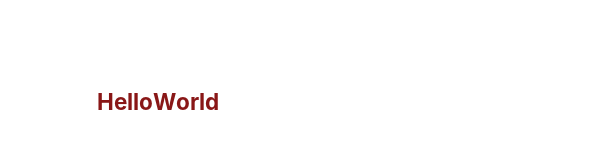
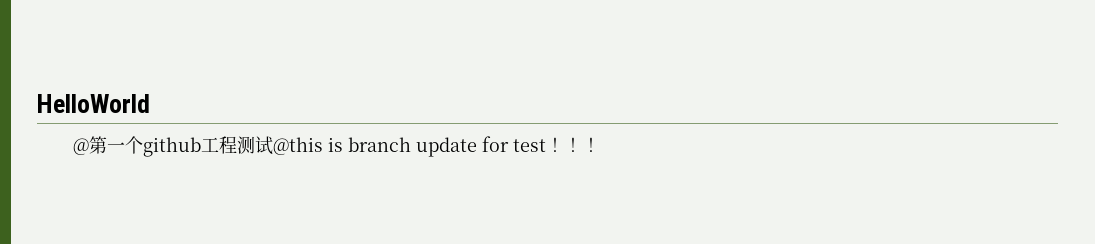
+ @第一个github工程测试@this is branch update for test！！！

